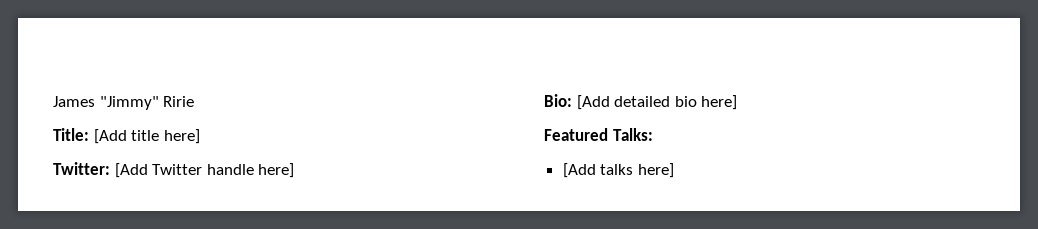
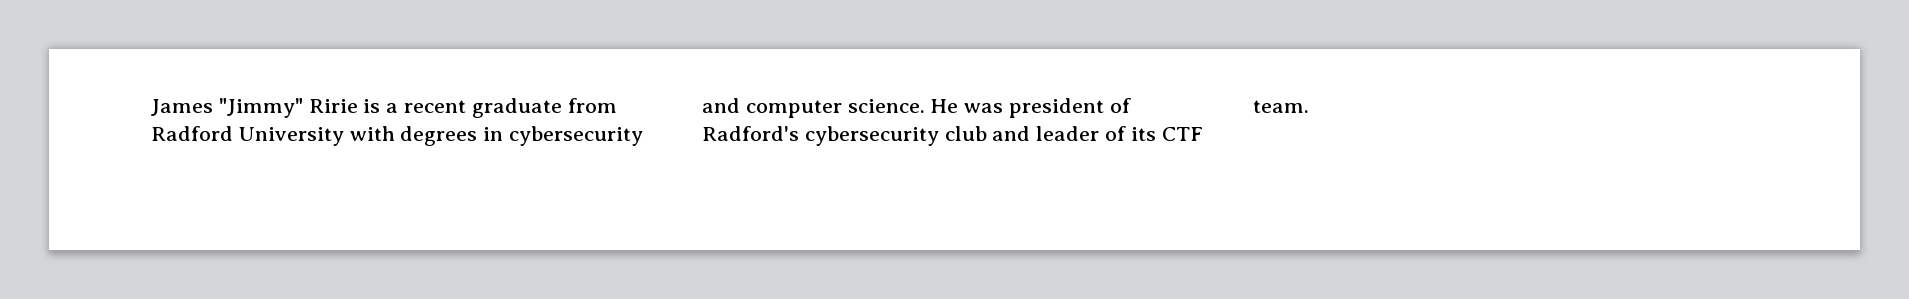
- James "Jimmy" Ririe
- Title: [Add title here]
- Twitter: [Add Twitter handle here]
- Bio: [Add detailed bio here]
- Featured Talks:
- [Add talks here]
+ James "Jimmy" Ririe is a recent graduate from Radford University with degrees in cybersecurity and computer science. He was president of Radford's cybersecurity club and leader of its CTF team.

